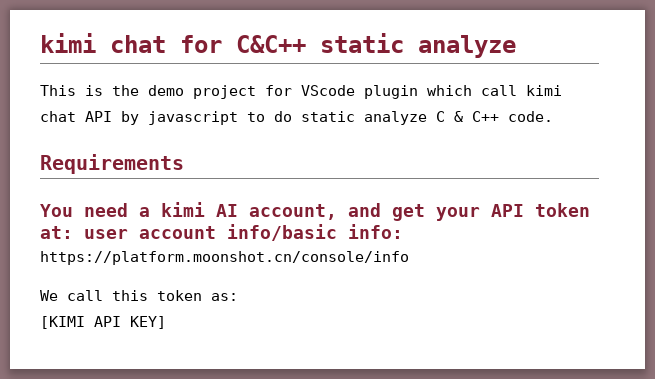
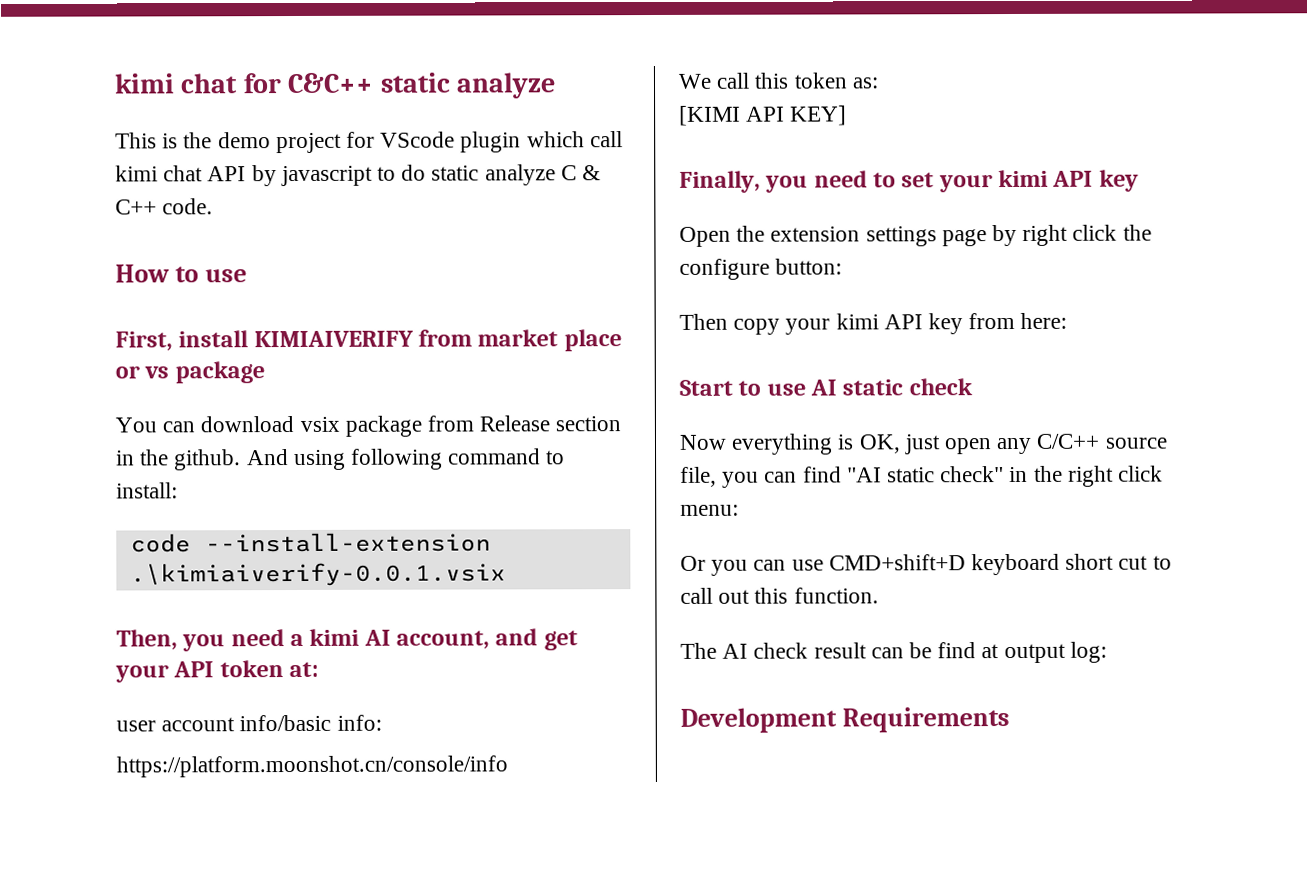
- Requirements
- You need a kimi AI account, and get your API token at: user account info/basic info:
+ How to use
+ First, install KIMIAIVERIFY from market place or vs package
+ You can download vsix package from Release section in the github. And using following command to install:
+ code --install-extension .\kimiaiverify-0.0.1.vsix
+ Then, you need a kimi AI account, and get your API token at:
+ user account info/basic info:
+ Finally, you need to set your kimi API key
+ Open the extension settings page by right click the configure button:
+ Then copy your kimi API key from here:
+ Start to use AI static check
+ Now everything is OK, just open any C/C++ source file, you can find "AI static check" in the right click menu:
+ Or you can use CMD+shift+D keyboard short cut to call out this function.
+ The AI check result can be find at output log:
+ Development Requirements

